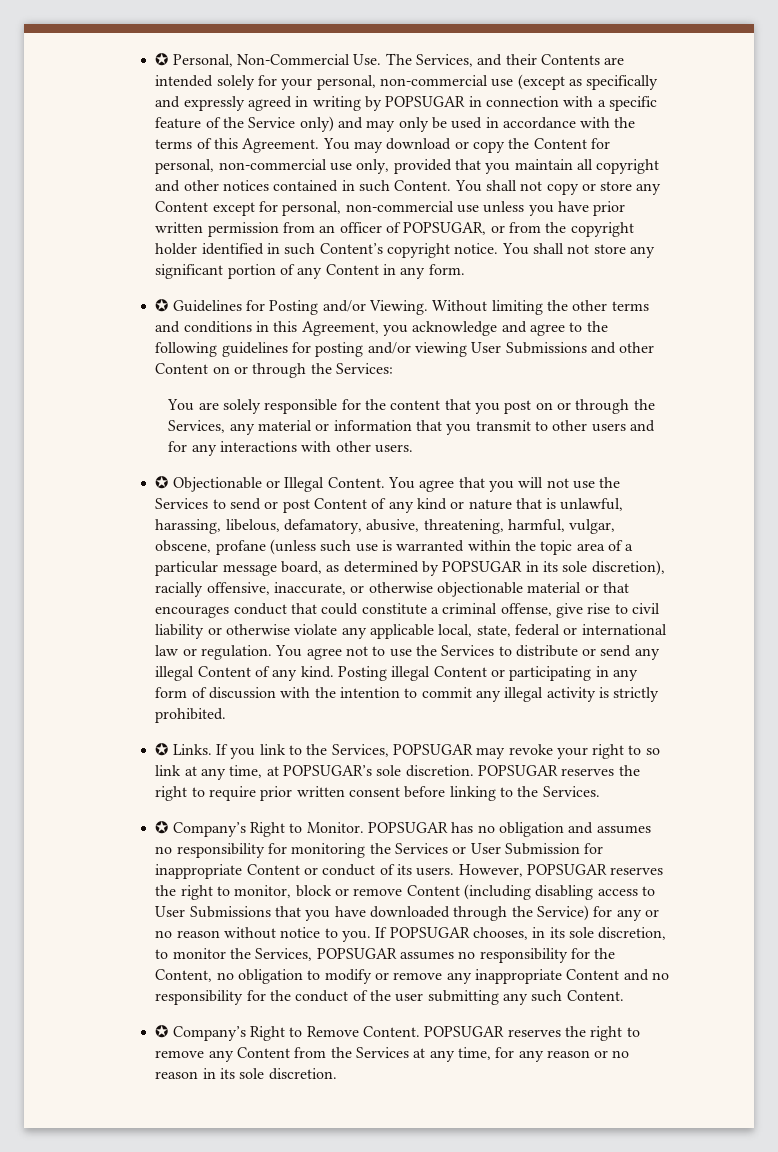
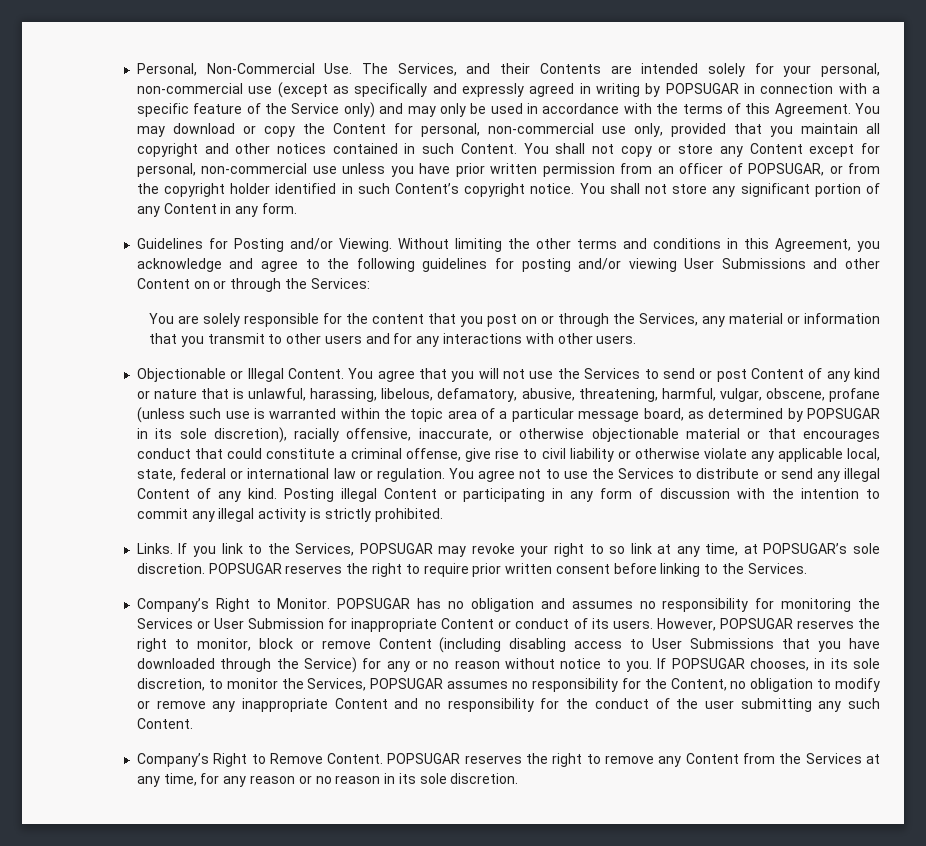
- ✪ Personal, Non-Commercial Use. The Services, and their Contents are intended solely for your personal, non-commercial use (except as specifically and expressly agreed in writing by POPSUGAR in connection with a specific feature of the Service only) and may only be used in accordance with the terms of this Agreement.
+ Personal, Non-Commercial Use. The Services, and their Contents are intended solely for your personal, non-commercial use (except as specifically and expressly agreed in writing by POPSUGAR in connection with a specific feature of the Service only) and may only be used in accordance with the terms of this Agreement.
- ✪ Guidelines for Posting and/or Viewing.
+ Guidelines for Posting and/or Viewing.
- ✪ Objectionable or Illegal Content.
+ Objectionable or Illegal Content.
- ✪ Links.
+ Links.
- ✪ Company’s Right to Monitor.
+ Company’s Right to Monitor.
- ✪ Company’s Right to Remove Content.
+ Company’s Right to Remove Content.

